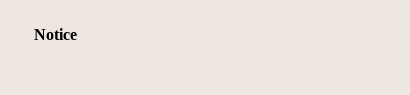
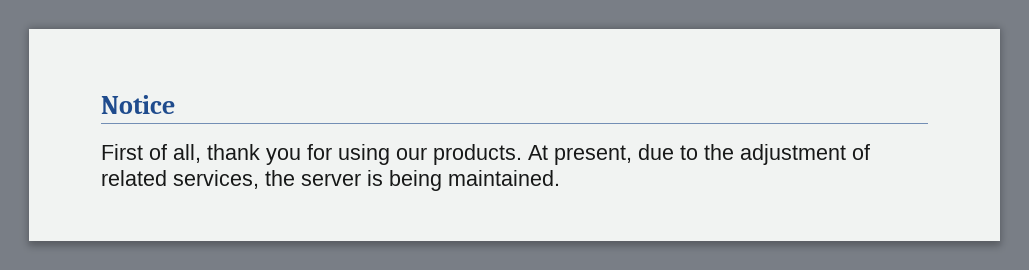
+ First of all, thank you for using our products. At present, due to the adjustment of related services, the server is being maintained.

